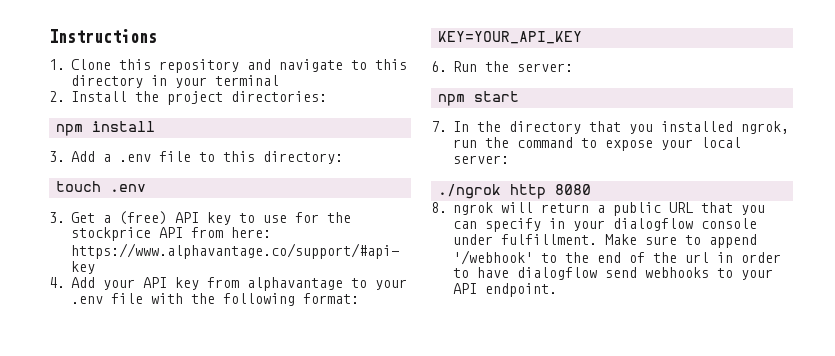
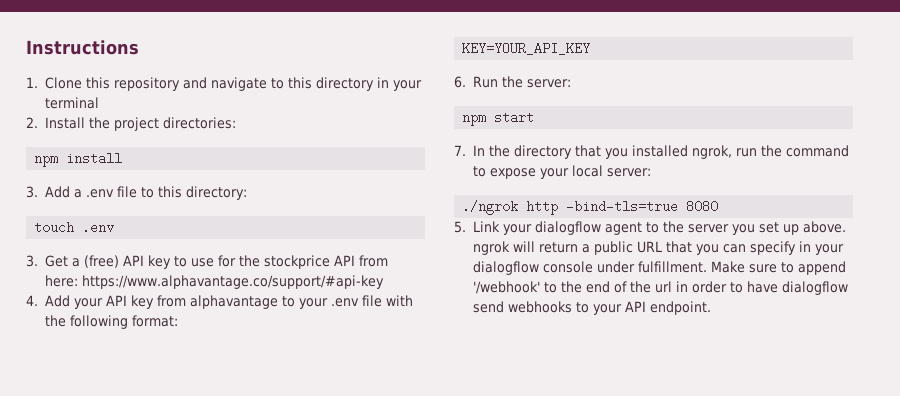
- ./ngrok http 8080
+ ./ngrok http -bind-tls=true 8080
- 8. ngrok will return a public URL that you can specify in your dialogflow console under fulfillment.
+ 5. Link your dialogflow agent to the server you set up above. ngrok will return a public URL that you can specify in your dialogflow console under fulfillment.

